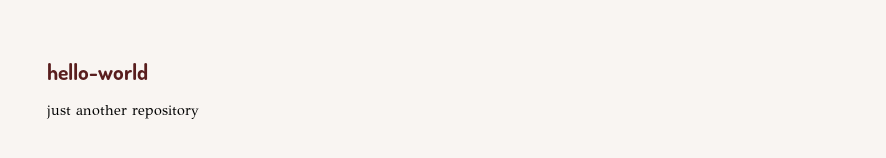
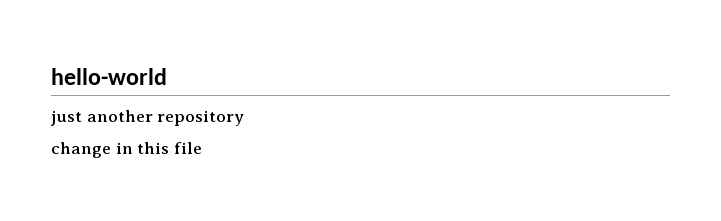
+ change in this file

